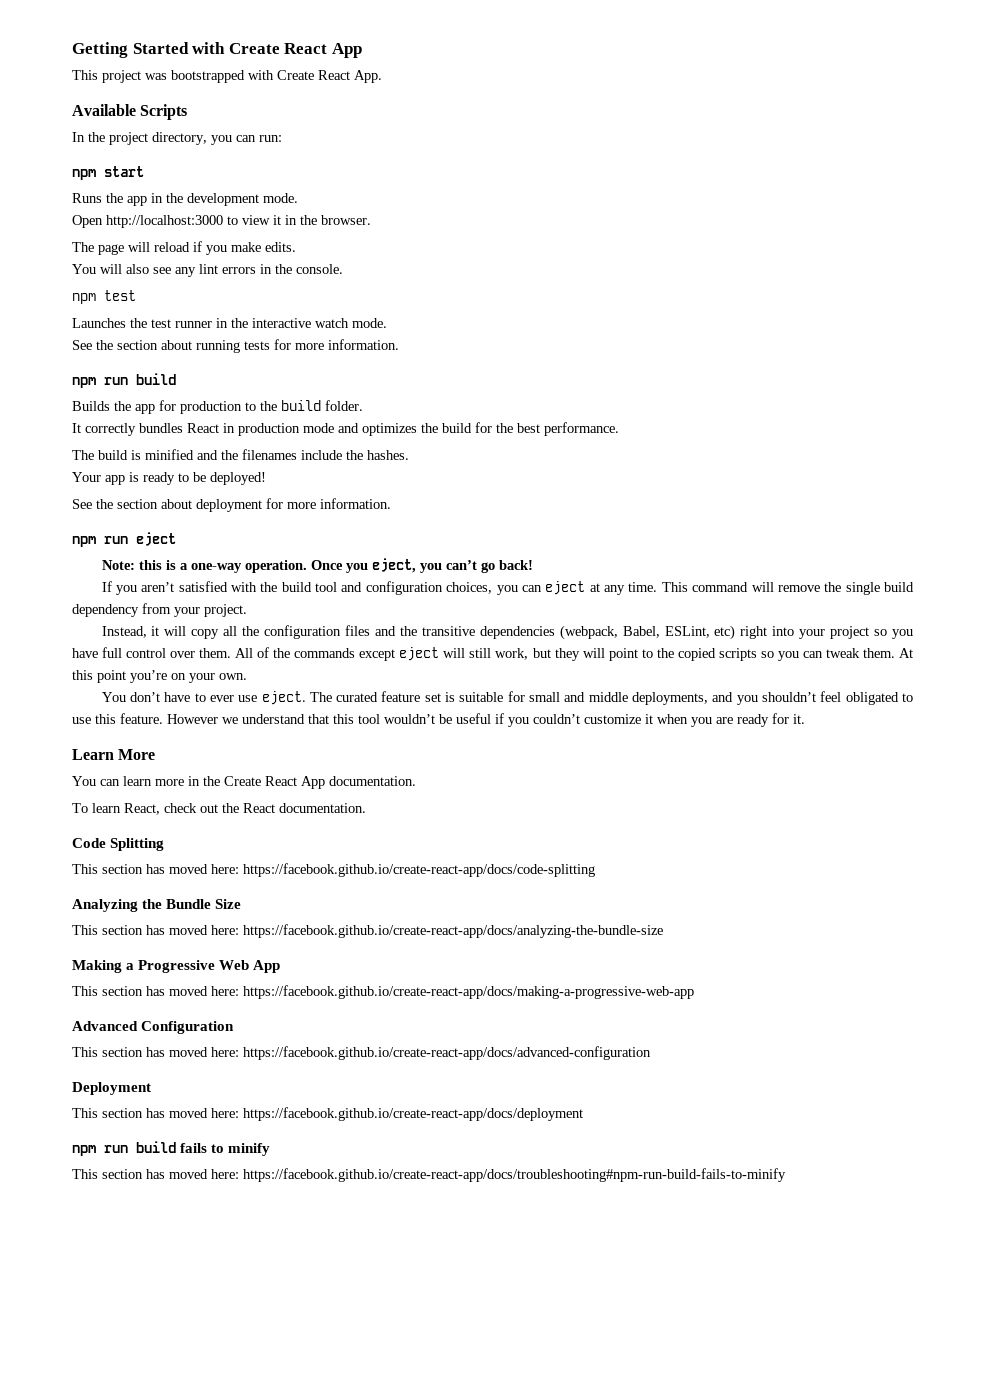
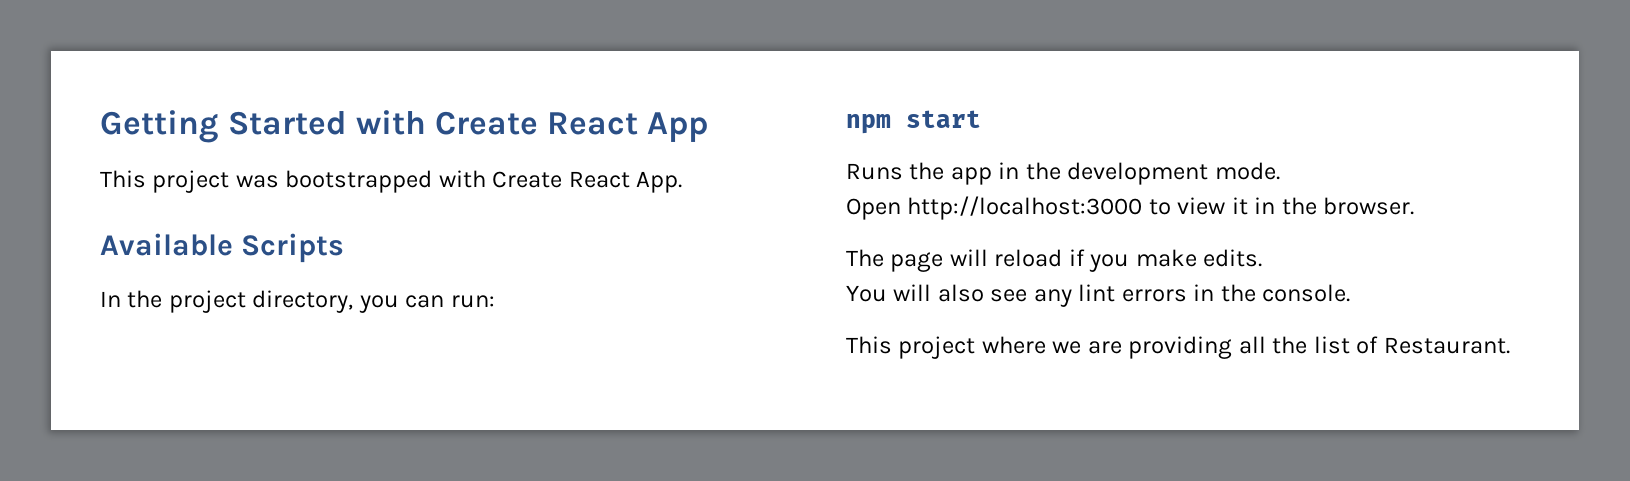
- npm test
- Launches the test runner in the interactive watch mode.
- See the section about running tests for more information.
- npm run build
- Builds the app for production to the build folder.
- It correctly bundles React in production mode and optimizes the build for the best performance.
- The build is minified and the filenames include the hashes.
- Your app is ready to be deployed!
- See the section about deployment for more information.
- npm run eject
- Note: this is a one-way operation. Once you eject, you can’t go back!
- If you aren’t satisfied with the build tool and configuration choices, you can eject at any time. This command will remove the single build dependency from your project.
- Instead, it will copy all the configuration files and the transitive dependencies (webpack, Babel, ESLint, etc) right into your project so you have full control over them. All of the commands except eject will still work, but they will point to the copied scripts so you can tweak them. At this point you’re on your own.
- You don’t have to ever use eject. The curated feature set is suitable for small and middle deployments, and you shouldn’t feel obligated to use this feature. However we understand that this tool wouldn’t be useful if you couldn’t customize it when you are ready for it.
- Learn More
- You can learn more in the Create React App documentation.
- To learn React, check out the React documentation.
- Code Splitting
- This section has moved here: https://facebook.github.io/create-react-app/docs/code-splitting
- Analyzing the Bundle Size
- This section has moved here: https://facebook.github.io/create-react-app/docs/analyzing-the-bundle-size
- Making a Progressive Web App
- This section has moved here: https://facebook.github.io/create-react-app/docs/making-a-progressive-web-app
- Advanced Configuration
- This section has moved here: https://facebook.github.io/create-react-app/docs/advanced-configuration
- Deployment
- This section has moved here: https://facebook.github.io/create-react-app/docs/deployment
- npm run build fails to minify
- This section has moved here: https://facebook.github.io/create-react-app/docs/troubleshooting#npm-run-build-fails-to-minify
+ This project where we are providing all the list of Restaurant.

